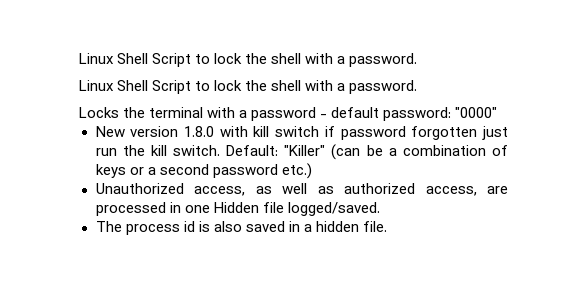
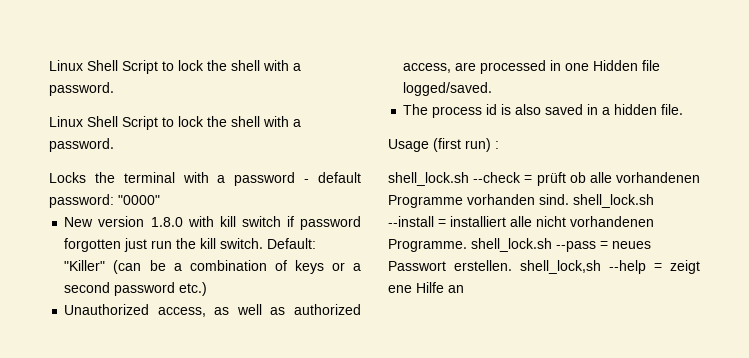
+ Usage (first run) :
+ shell_lock.sh --check = prüft ob alle vorhandenen Programme vorhanden sind. shell_lock.sh --install = installiert alle nicht vorhandenen Programme. shell_lock.sh --pass = neues Passwort erstellen. shell_lock,sh --help = zeigt ene Hilfe an

